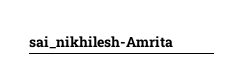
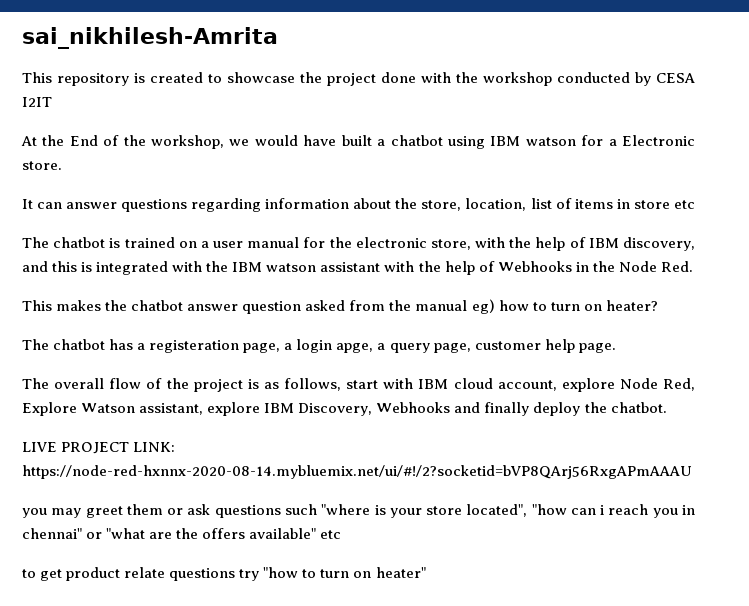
+ This repository is created to showcase the project done with the workshop conducted by CESA I2IT
+ At the End of the workshop, we would have built a chatbot using IBM watson for a Electronic store.
+ It can answer questions regarding information about the store, location, list of items in store etc
+ The chatbot is trained on a user manual for the electronic store, with the help of IBM discovery, and this is integrated with the IBM watson assistant with the help of Webhooks in the Node Red.
+ This makes the chatbot answer question asked from the manual eg) how to turn on heater?
+ The chatbot has a registeration page, a login apge, a query page, customer help page.
+ The overall flow of the project is as follows, start with IBM cloud account, explore Node Red, Explore Watson assistant, explore IBM Discovery, Webhooks and finally deploy the chatbot.
+ LIVE PROJECT LINK: https://node-red-hxnnx-2020-08-14.mybluemix.net/ui/#!/2?socketid=bVP8QArj56RxgAPmAAAU
+ you may greet them or ask questions such "where is your store located", "how can i reach you in chennai" or "what are the offers available" etc
+ to get product relate questions try "how to turn on heater"

